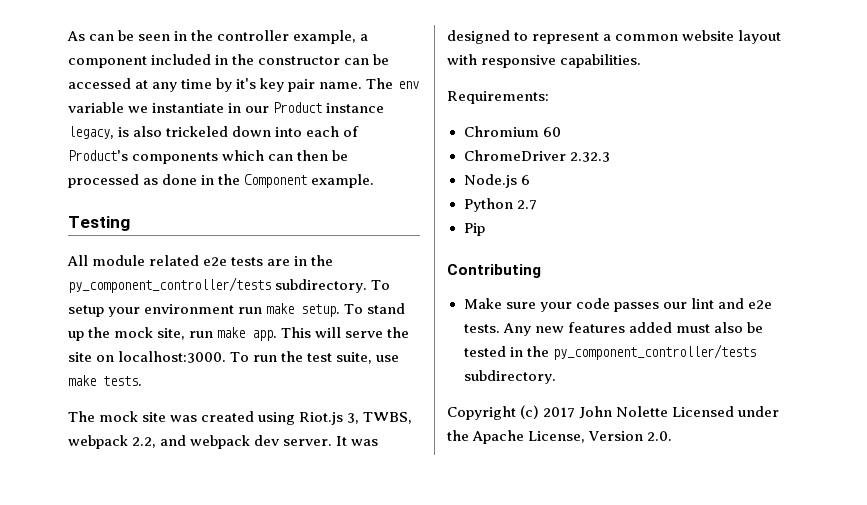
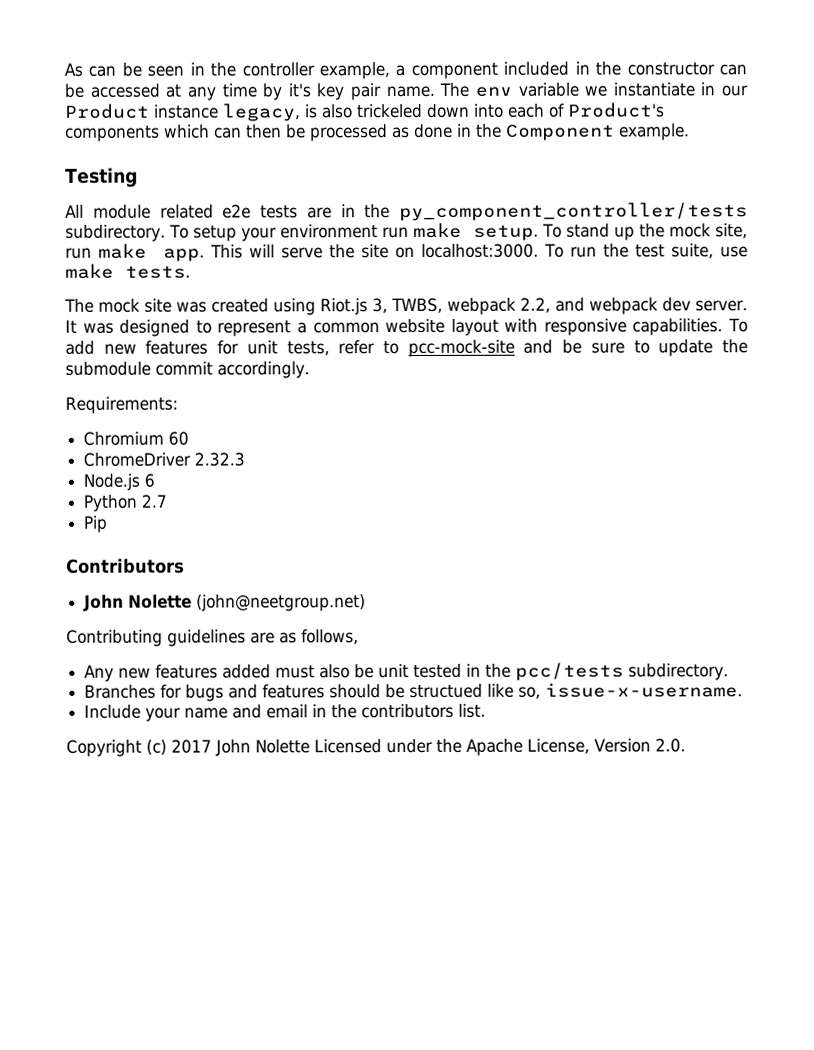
+ To add new features for unit tests, refer to pcc-mock-site and be sure to update the submodule commit accordingly.
- Contributing
- Make sure your code passes our lint and e2e tests. Any new features added must also be tested in the py_component_controller/tests subdirectory.
+ Contributors
+ John Nolette (john@neetgroup.net)
+ Contributing guidelines are as follows,
+ Any new features added must also be unit tested in the pcc/tests subdirectory.
+ Branches for bugs and features should be structued like so, issue-x-username.
+ Include your name and email in the contributors list.

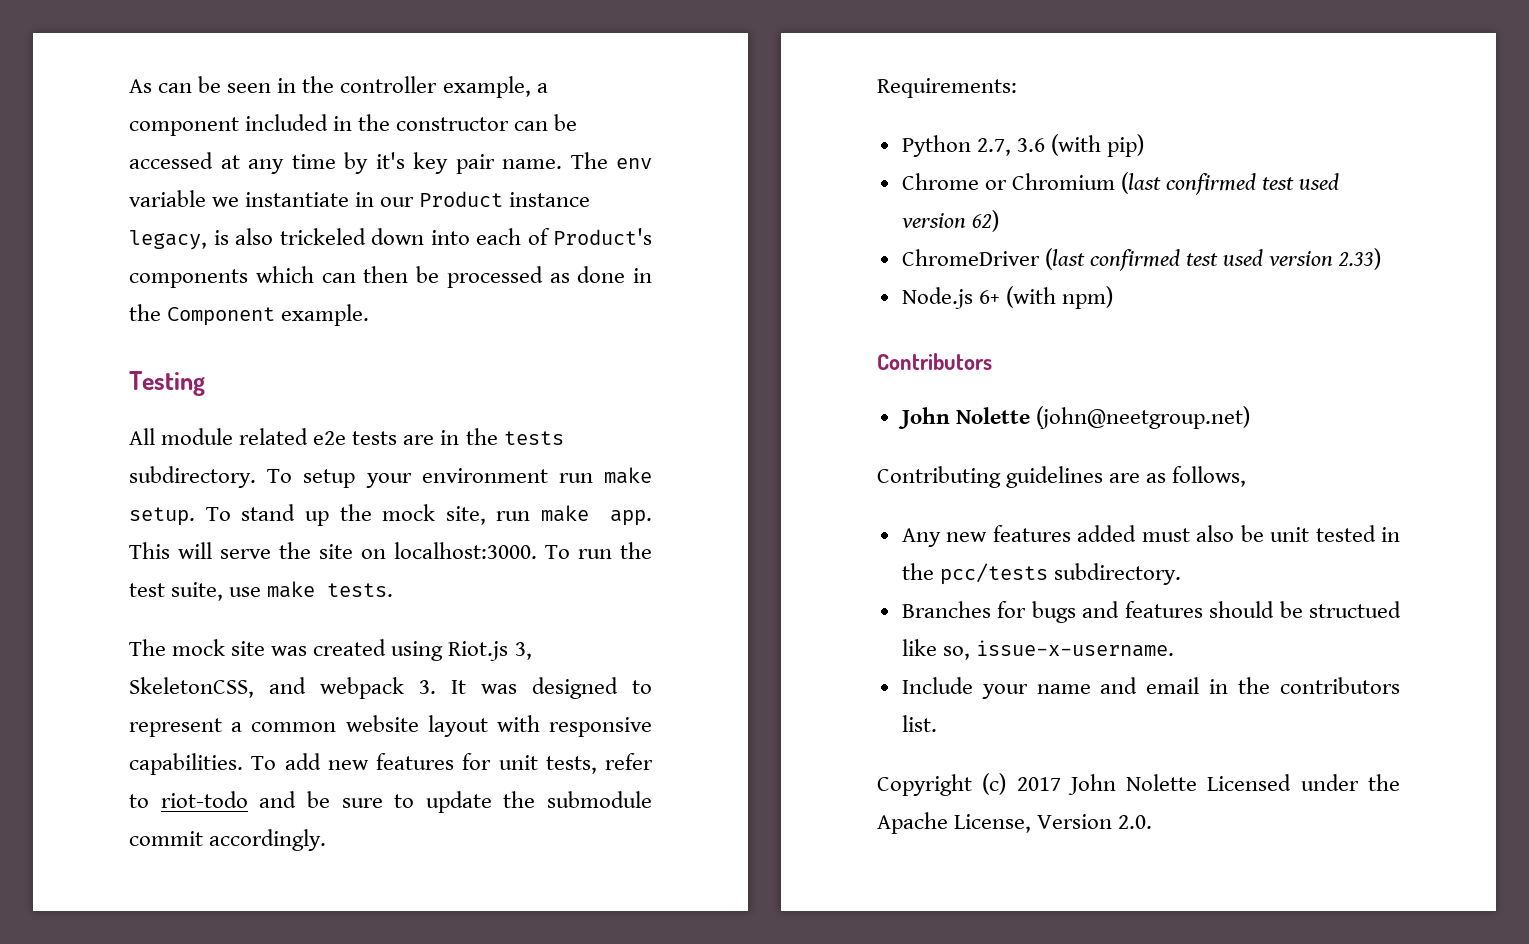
- All module related e2e tests are in the py_component_controller/tests subdirectory.
+ All module related e2e tests are in the tests subdirectory.
- The mock site was created using Riot.js 3, TWBS, webpack 2.2, and webpack dev server. It was designed to represent a common website layout with responsive capabilities.
+ The mock site was created using Riot.js 3, SkeletonCSS, and webpack 3. It was designed to represent a common website layout with responsive capabilities.
- To add new features for unit tests, refer to pcc-mock-site and be sure to update the submodule commit accordingly.
+ To add new features for unit tests, refer to riot-todo and be sure to update the submodule commit accordingly.
- Chromium 60
- ChromeDriver 2.32.3
- Node.js 6
- Python 2.7
- Pip
+ Python 2.7, 3.6 (with pip)
+ Chrome or Chromium (last confirmed test used version 62)
+ ChromeDriver (last confirmed test used version 2.33)
+ Node.js 6+ (with npm)

